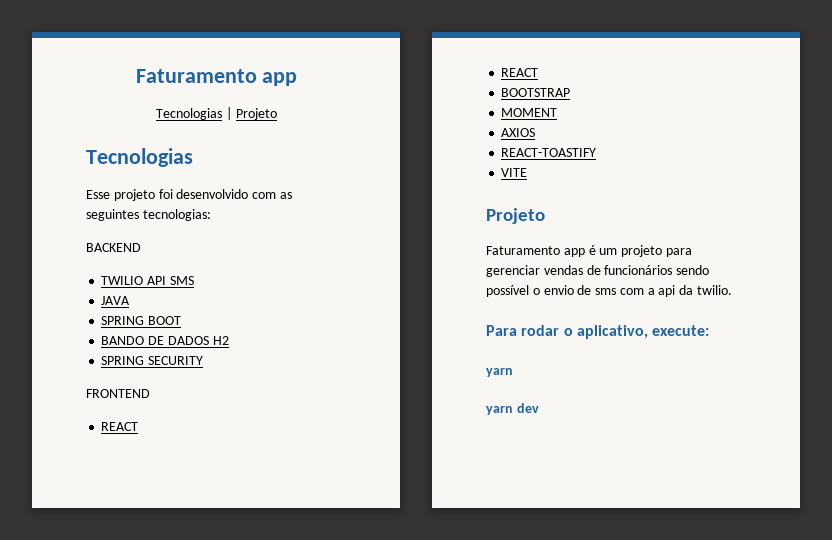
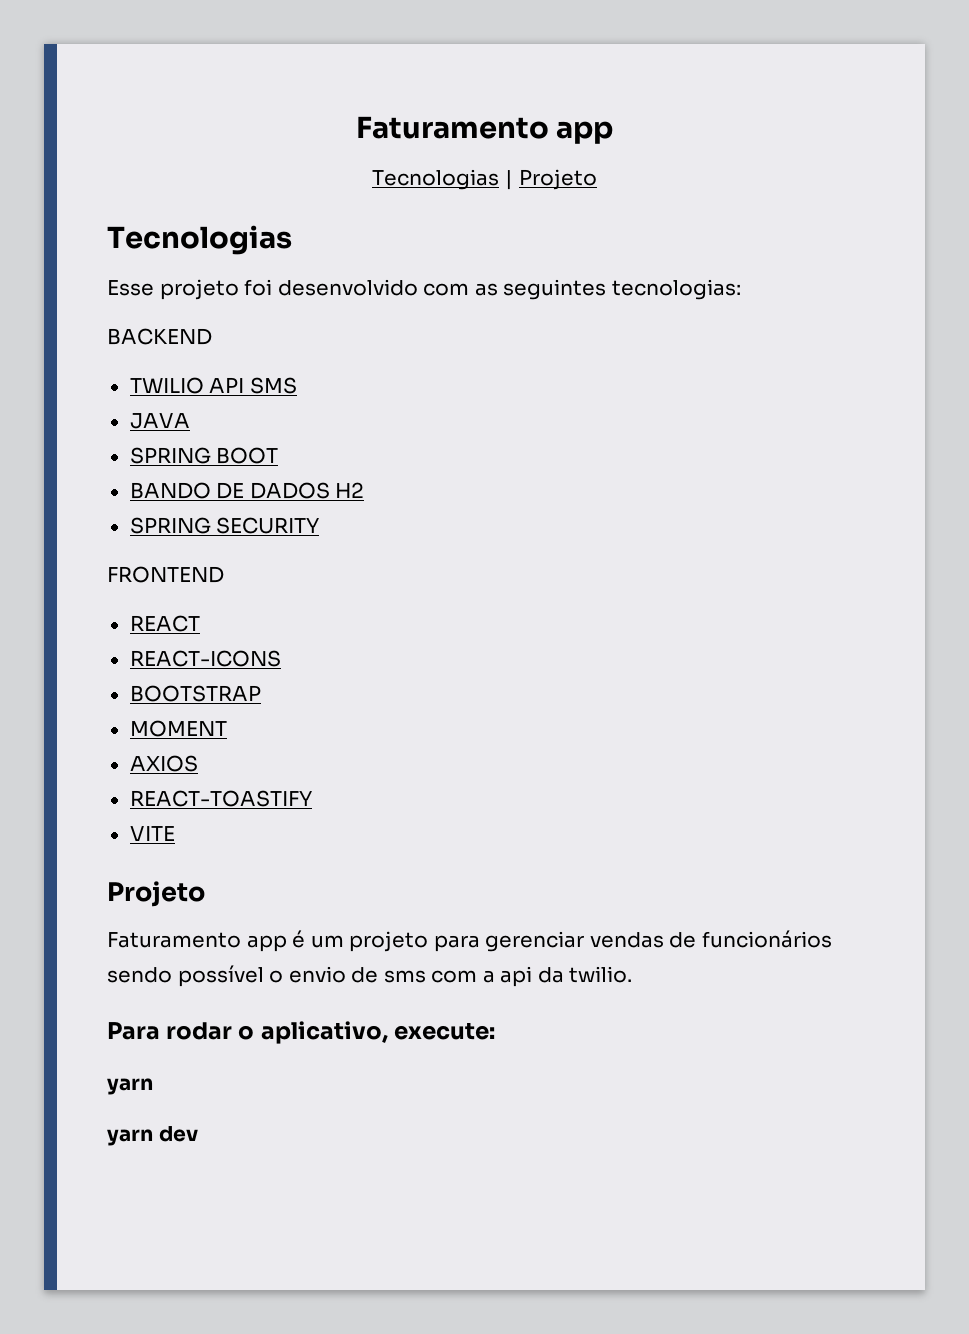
  FRONTEND
  REACT
- REACT
+ REACT-ICONS

